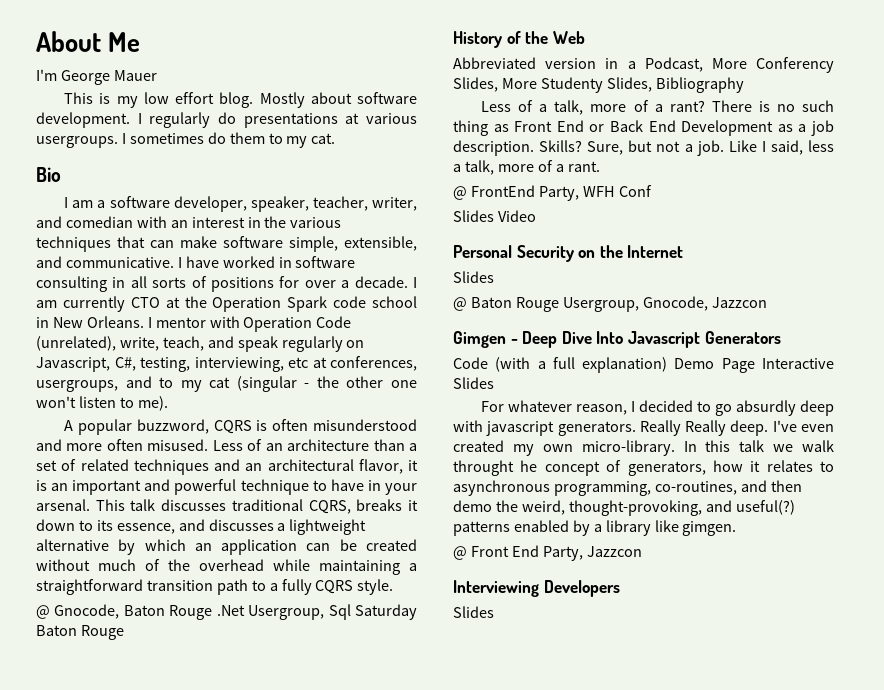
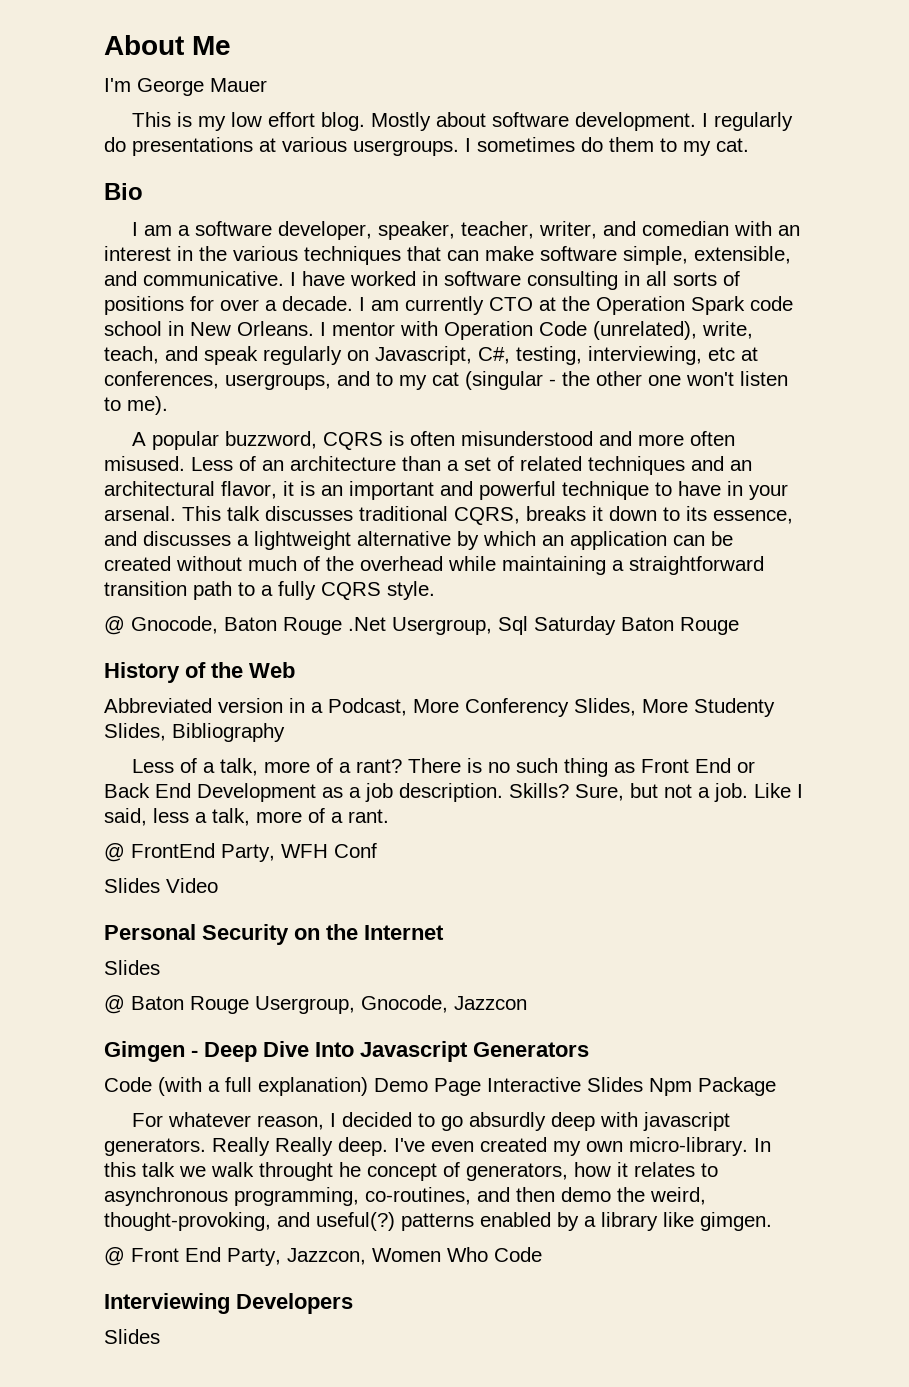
- Code (with a full explanation) Demo Page Interactive Slides
+ Code (with a full explanation) Demo Page Interactive Slides Npm Package
- @ Front End Party, Jazzcon
+ @ Front End Party, Jazzcon, Women Who Code

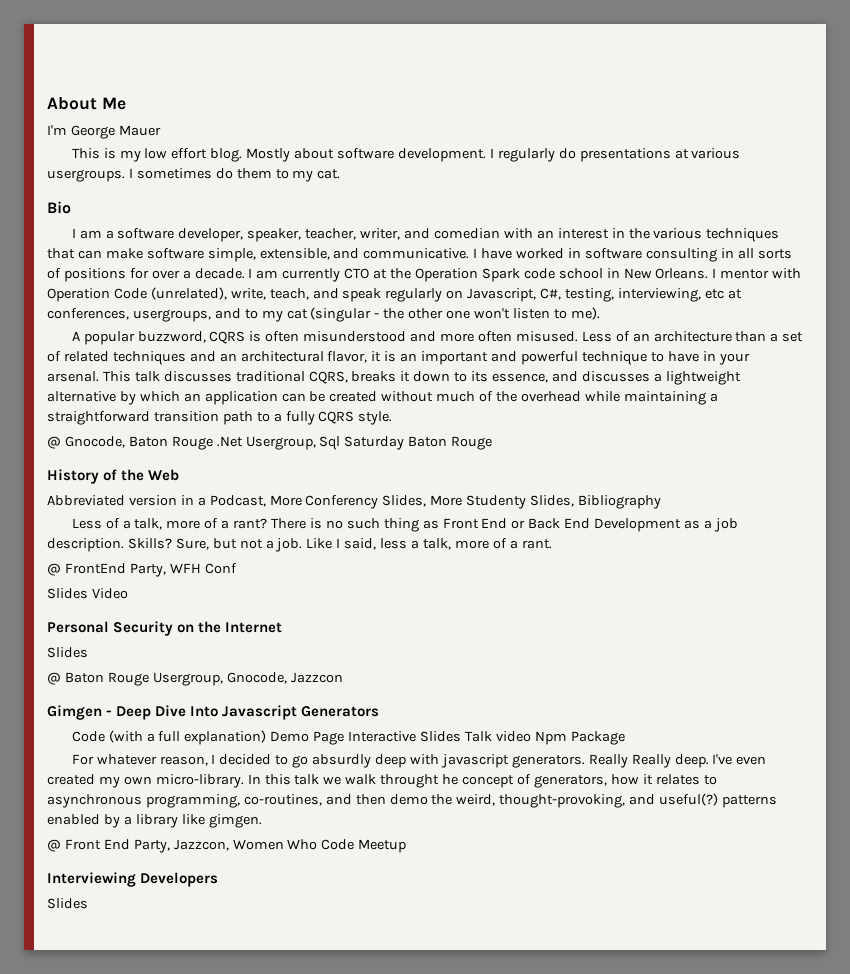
- Code (with a full explanation) Demo Page Interactive Slides Npm Package
+ Code (with a full explanation) Demo Page Interactive Slides Talk video Npm Package
- @ Front End Party, Jazzcon, Women Who Code
+ @ Front End Party, Jazzcon, Women Who Code Meetup

